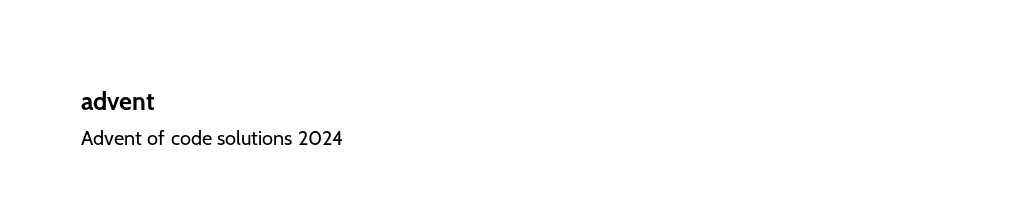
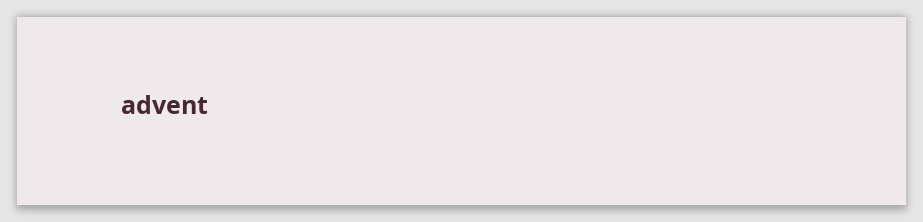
- Advent of code solutions 2024

